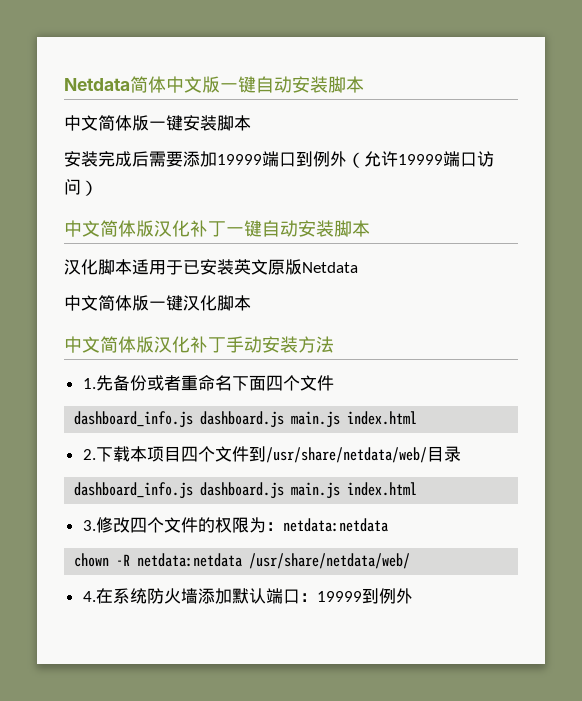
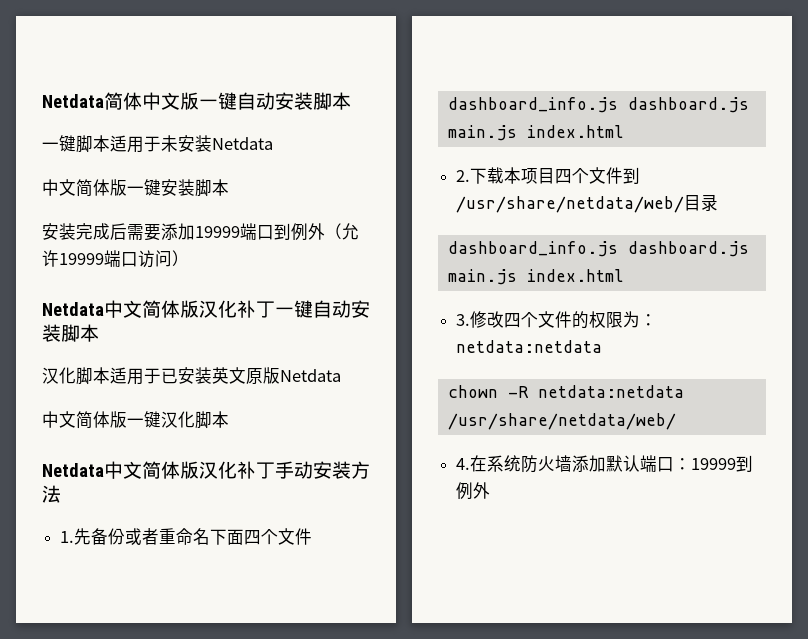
+ 一键脚本适用于未安装Netdata
- 中文简体版汉化补丁一键自动安装脚本
+ Netdata中文简体版汉化补丁一键自动安装脚本
- 中文简体版汉化补丁手动安装方法
+ Netdata中文简体版汉化补丁手动安装方法

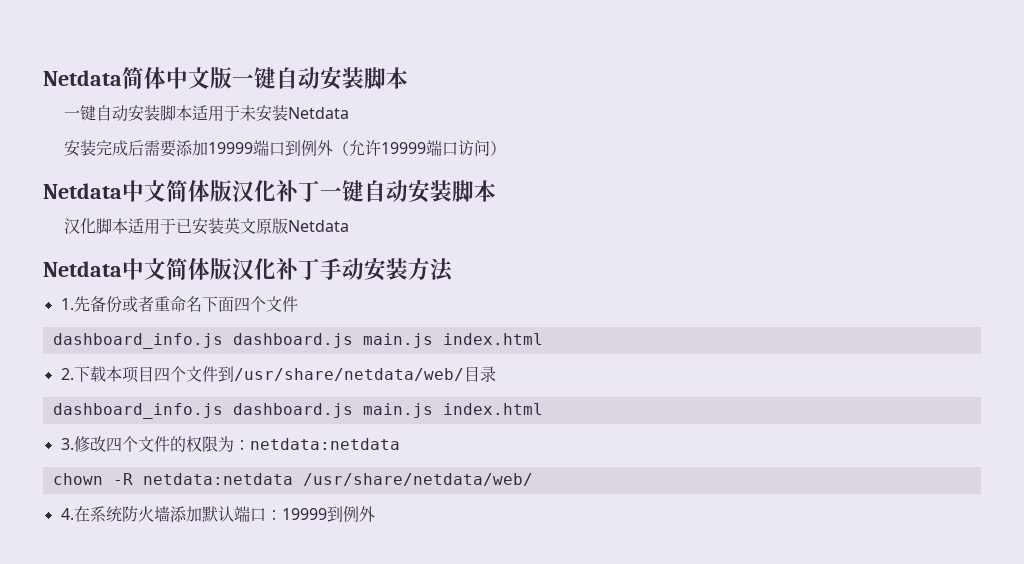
- 一键脚本适用于未安装Netdata
+ 一键自动安装脚本适用于未安装Netdata
- 中文简体版一键安装脚本
- 中文简体版一键汉化脚本

